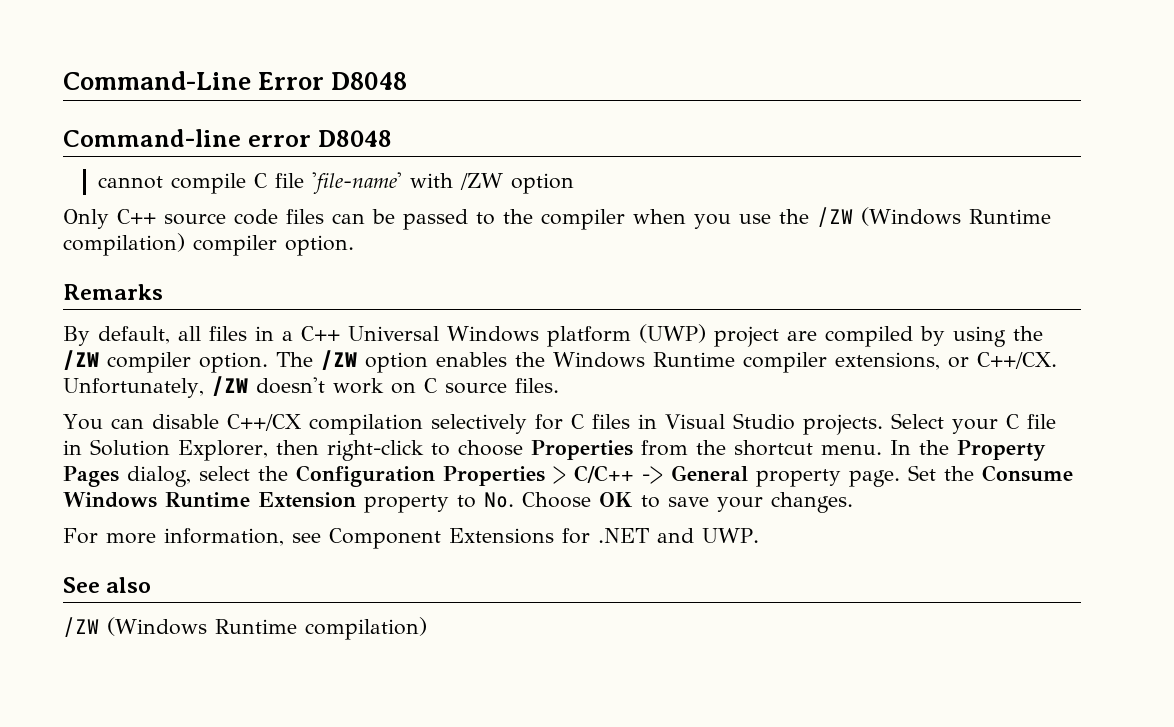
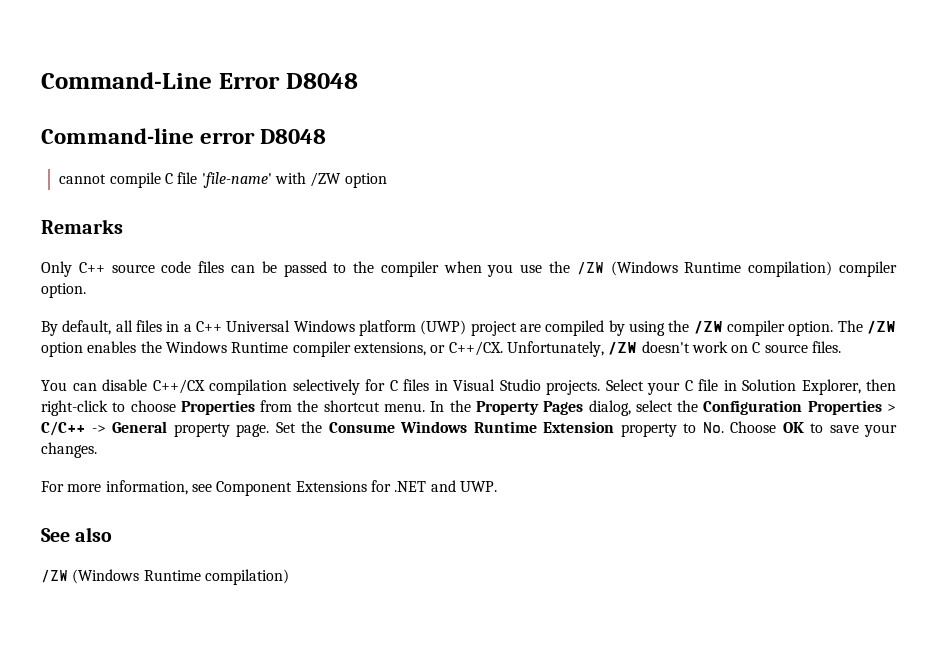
+ Remarks
- Remarks

